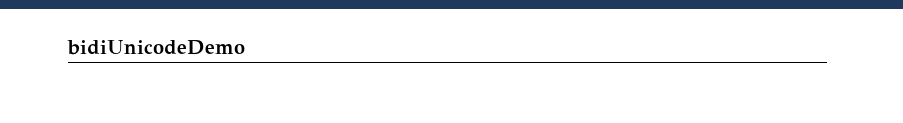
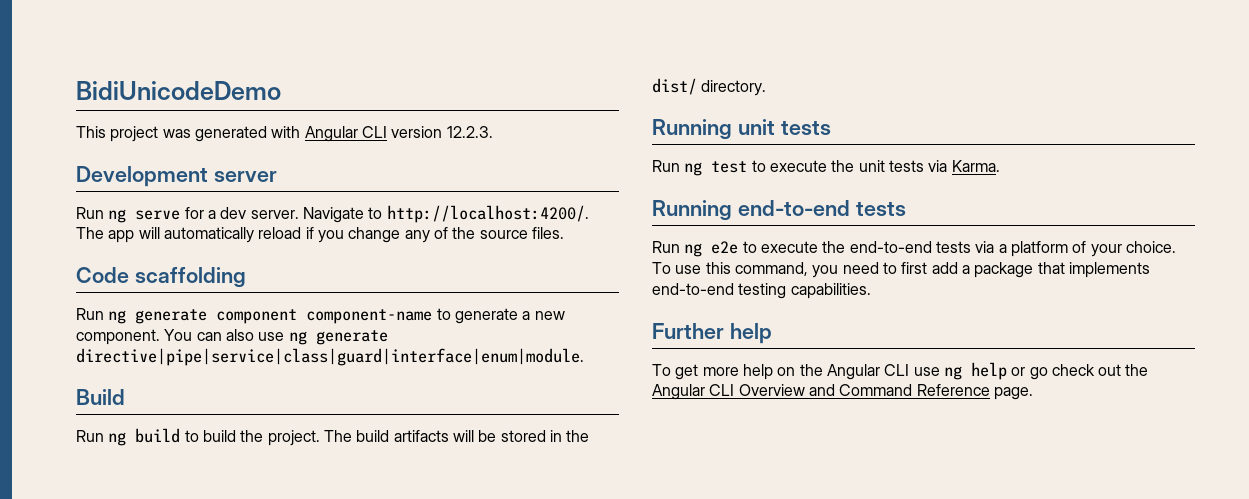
- bidiUnicodeDemo
+ BidiUnicodeDemo
+ This project was generated with Angular CLI version 12.2.3.
+ Development server
+ Run ng serve for a dev server. Navigate to http://localhost:4200/. The app will automatically reload if you change any of the source files.
+ Code scaffolding
+ Run ng generate component component-name to generate a new component. You can also use ng generate directive|pipe|service|class|guard|interface|enum|module.
+ Build
+ Run ng build to build the project. The build artifacts will be stored in the dist/ directory.
+ Running unit tests
+ Run ng test to execute the unit tests via Karma.
+ Running end-to-end tests
+ Run ng e2e to execute the end-to-end tests via a platform of your choice. To use this command, you need to first add a package that implements end-to-end testing capabilities.
+ Further help
+ To get more help on the Angular CLI use ng help or go check out the Angular CLI Overview and Command Reference page.

